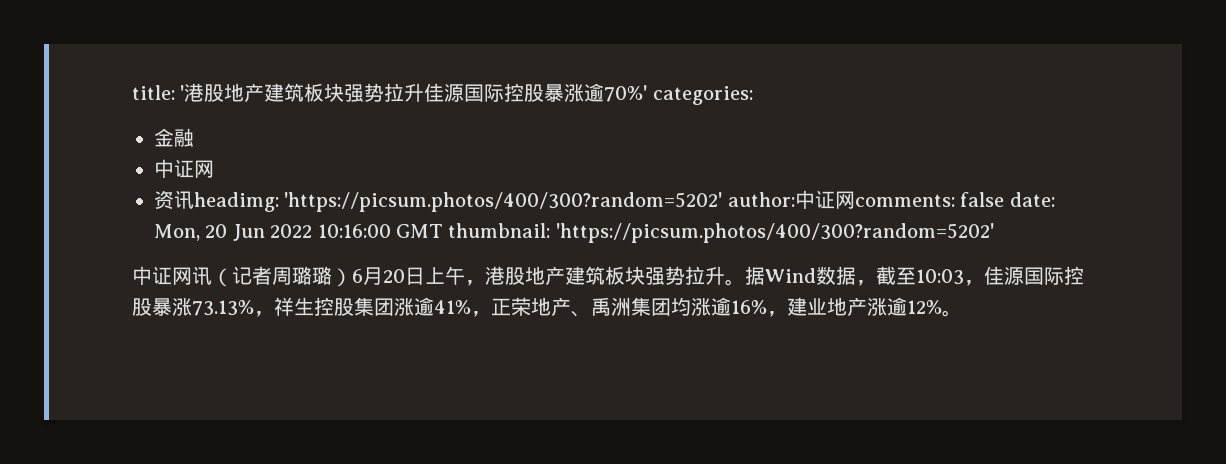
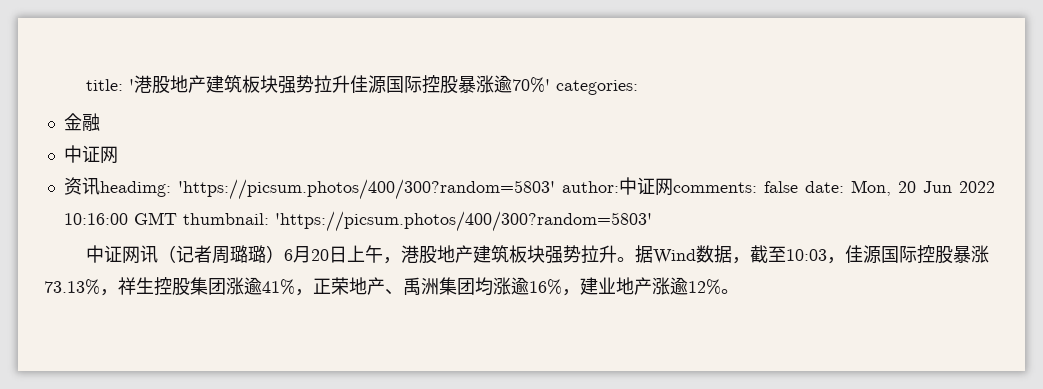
- 资讯headimg: 'https://picsum.photos/400/300?random=5202' author:中证网comments: false date: Mon, 20 Jun 2022 10:16:00 GMT thumbnail: 'https://picsum.photos/400/300?random=5202'
+ 资讯headimg: 'https://picsum.photos/400/300?random=5803' author:中证网comments: false date: Mon, 20 Jun 2022 10:16:00 GMT thumbnail: 'https://picsum.photos/400/300?random=5803'

